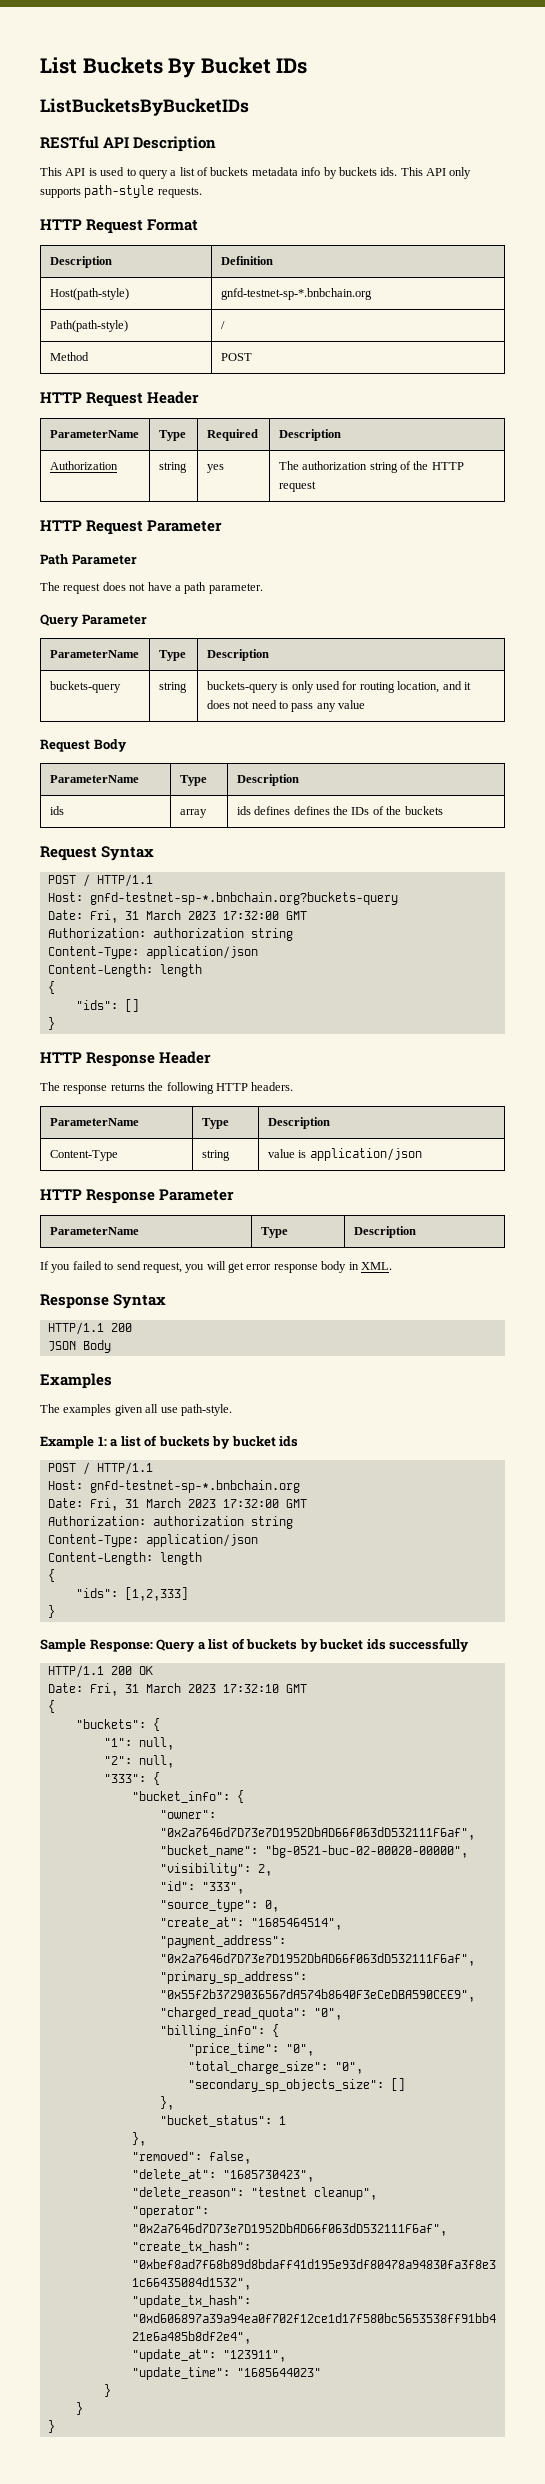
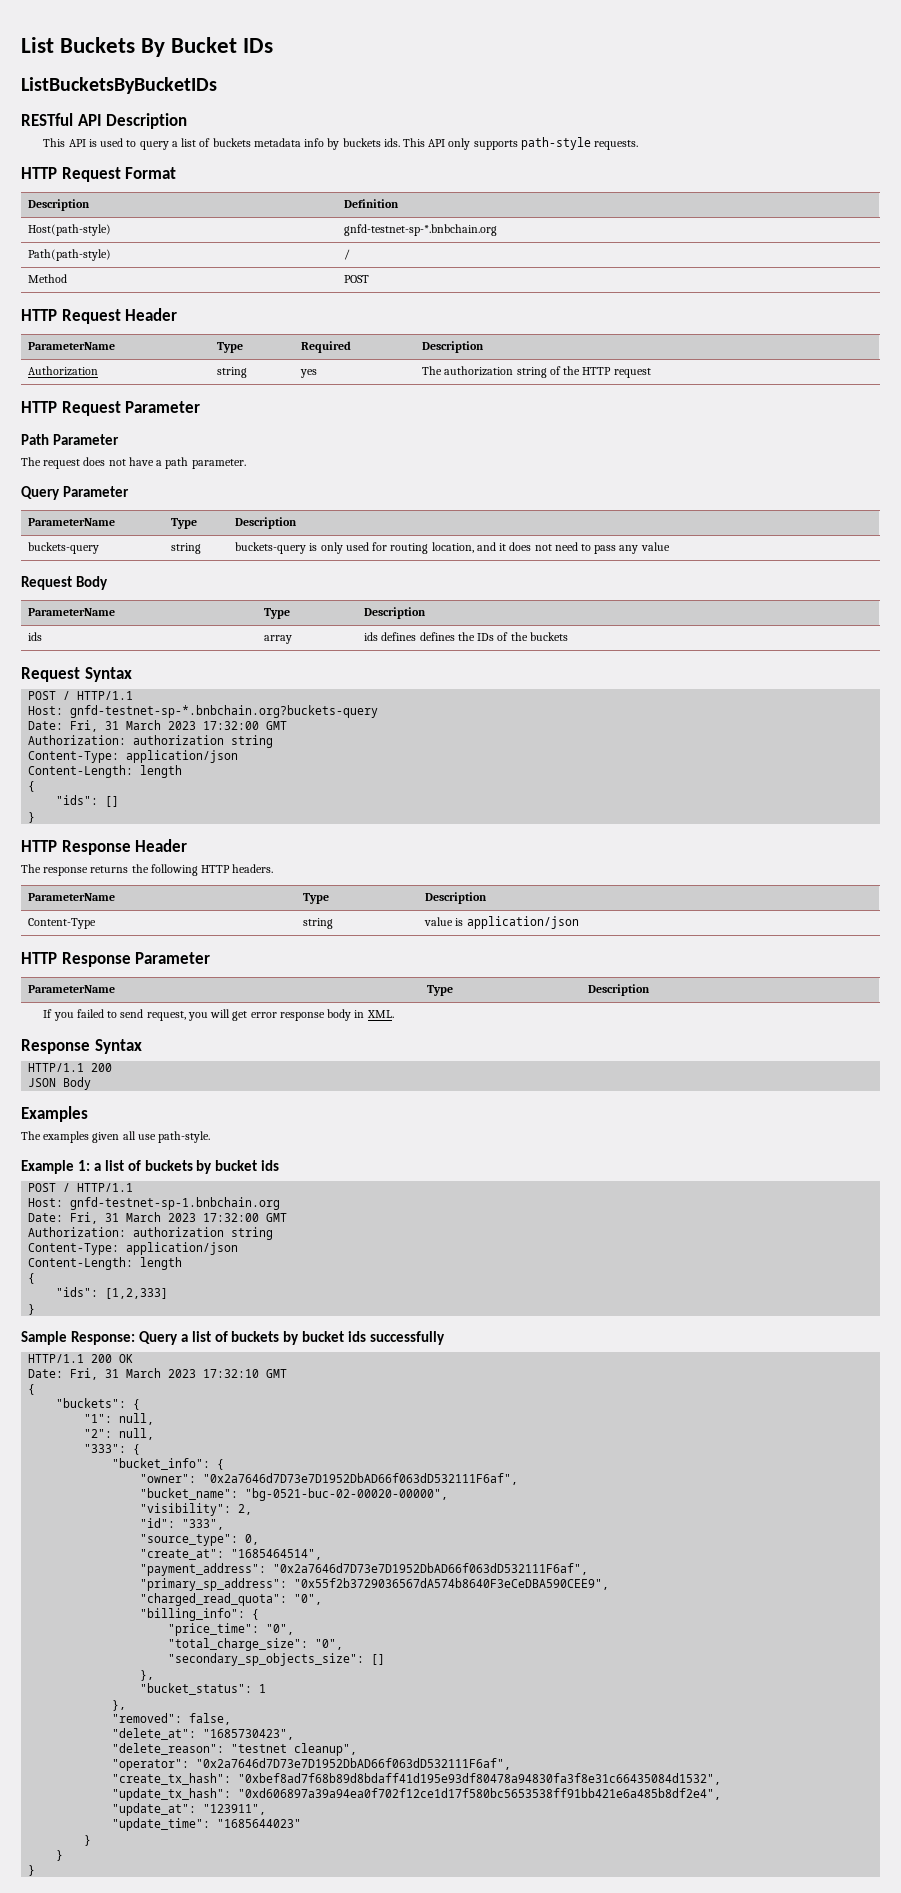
- Host: gnfd-testnet-sp-*.bnbchain.org
+ Host: gnfd-testnet-sp-1.bnbchain.org

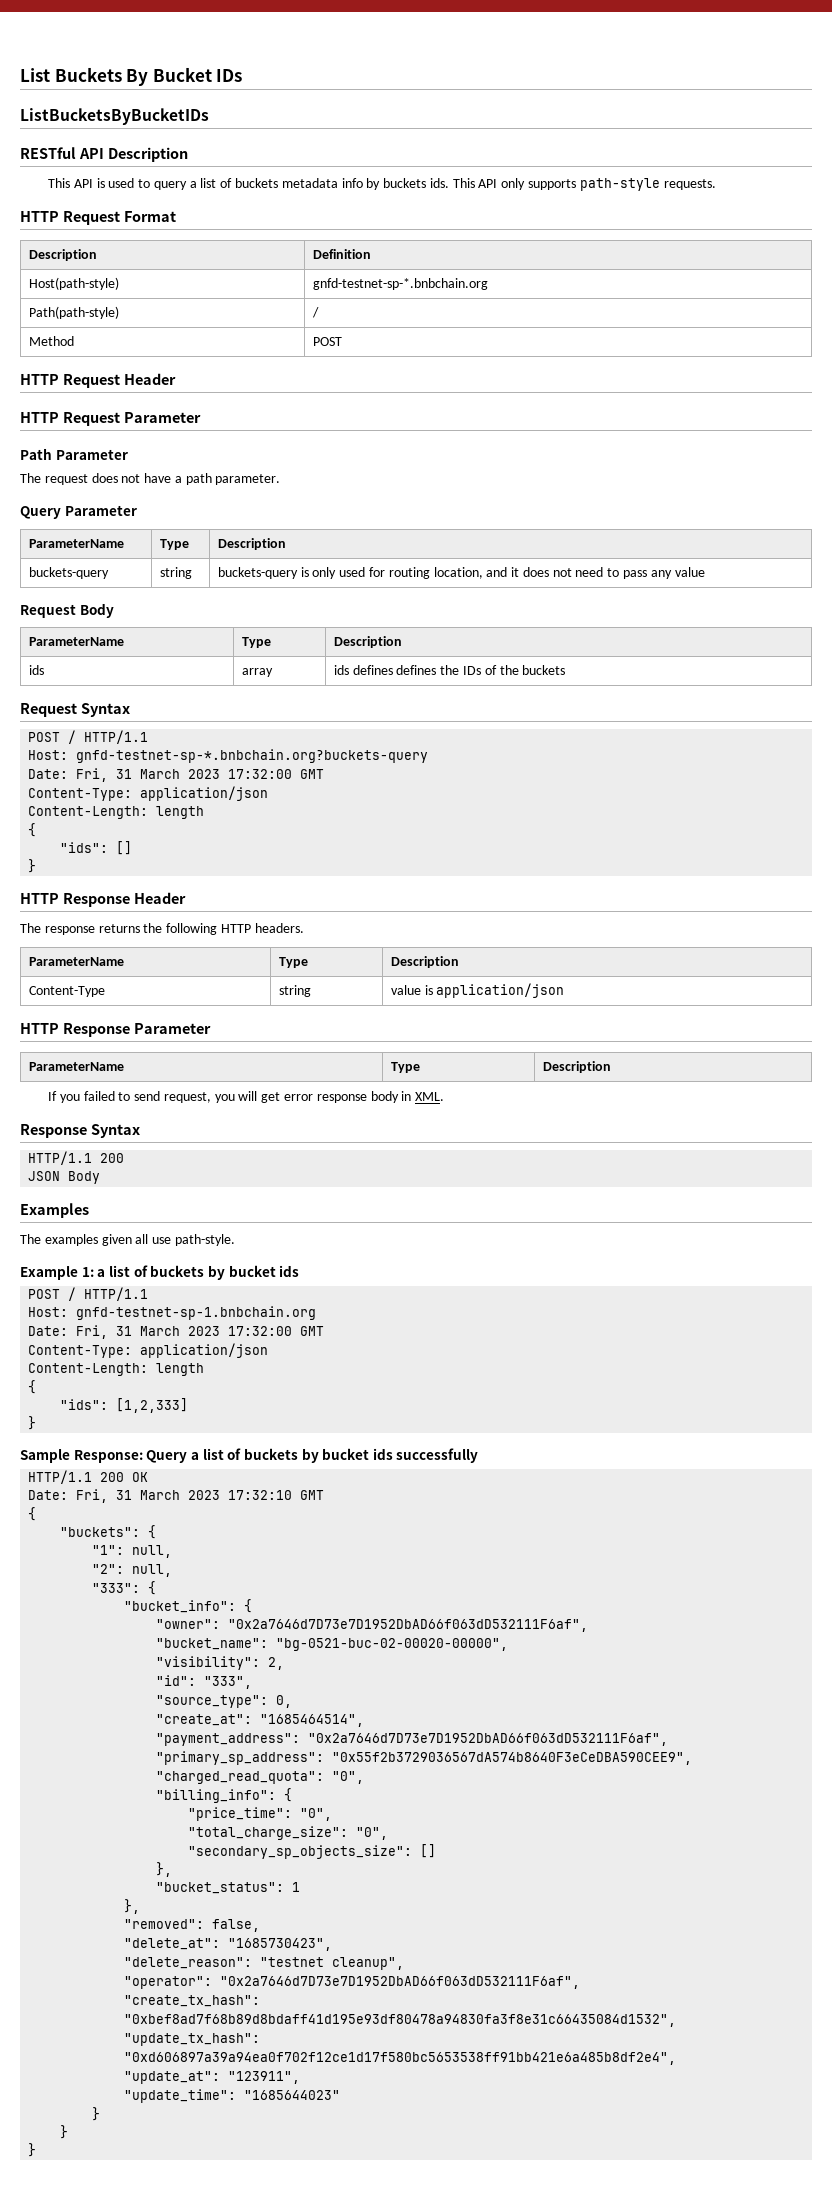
- ParameterName | Type | Required | Description
- Authorization | string | yes | The authorization string of the HTTP request
  Host: gnfd-testnet-sp-*.bnbchain.org?buckets-query
  Date: Fri, 31 March 2023 17:32:00 GMT
- Authorization: authorization string
  Host: gnfd-testnet-sp-1.bnbchain.org
  Date: Fri, 31 March 2023 17:32:00 GMT
- Authorization: authorization string

